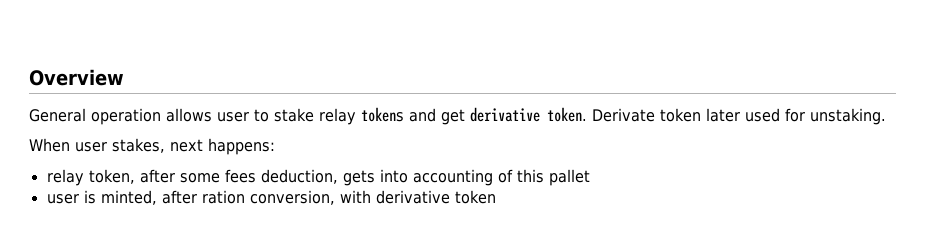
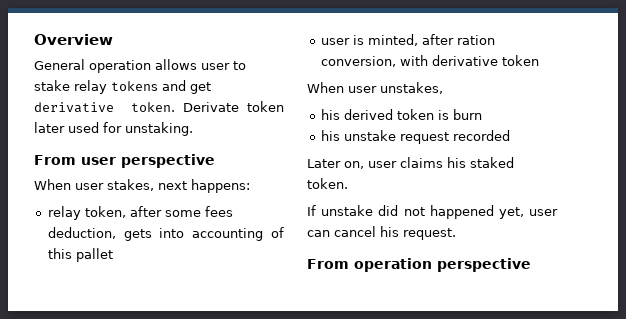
+ From user perspective
+ When user unstakes,
+ his derived token is burn
+ his unstake request recorded
+ Later on, user claims his staked token.
+ If unstake did not happened yet, user can cancel his request.
+ From operation perspective

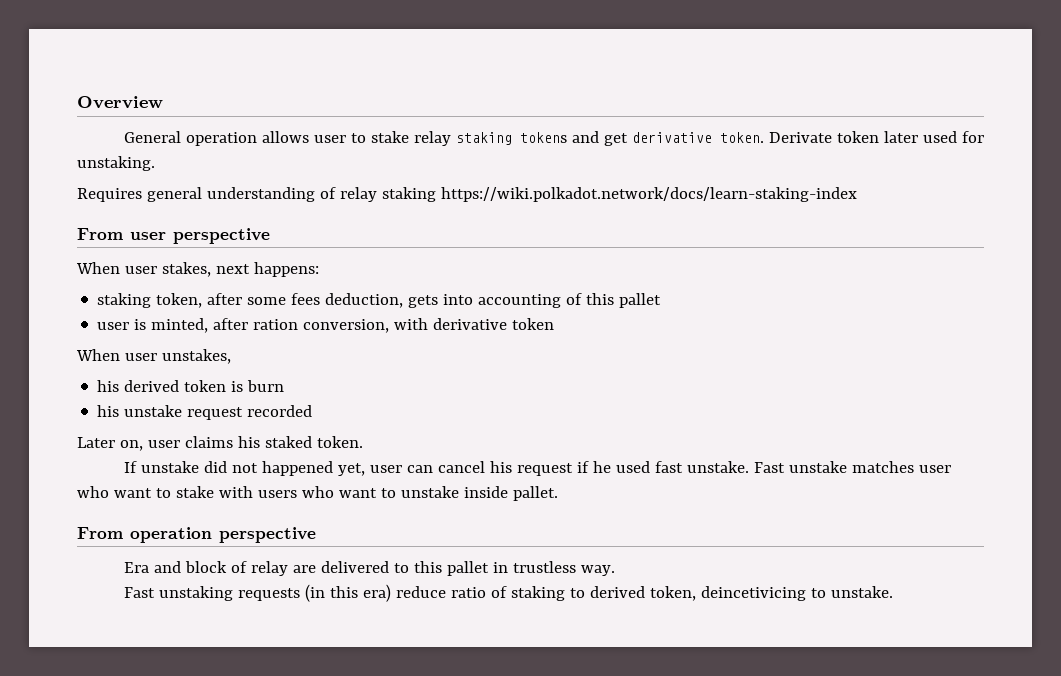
- General operation allows user to stake relay tokens and get derivative token.
+ General operation allows user to stake relay staking tokens and get derivative token.
+ Requires general understanding of relay staking https://wiki.polkadot.network/docs/learn-staking-index
- relay token, after some fees deduction, gets into accounting of this pallet
+ staking token, after some fees deduction, gets into accounting of this pallet
- If unstake did not happened yet, user can cancel his request.
+ If unstake did not happened yet, user can cancel his request if he used fast unstake. Fast unstake matches user who want to stake with users who want to unstake inside pallet.
  From operation perspective
+ Era and block of relay are delivered to this pallet in trustless way.
+ Fast unstaking requests (in this era) reduce ratio of staking to derived token, deincetivicing to unstake.

